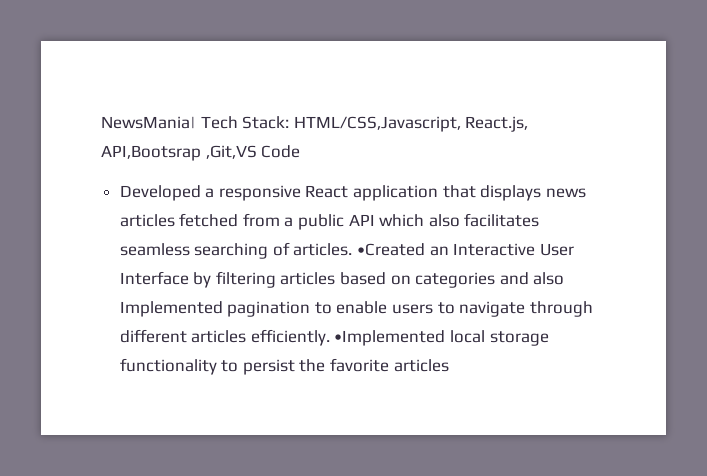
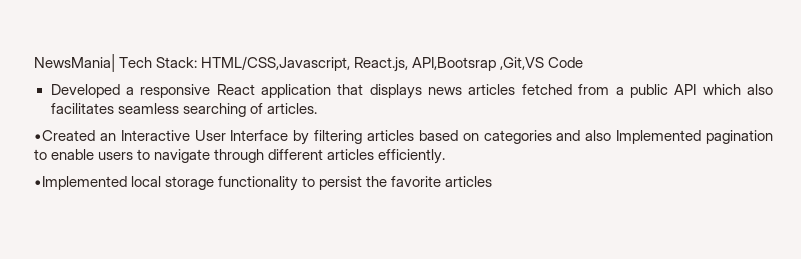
- Developed a responsive React application that displays news articles fetched from a public API which also facilitates seamless searching of articles. •Created an Interactive User Interface by filtering articles based on categories and also Implemented pagination to enable users to navigate through different articles efficiently. •Implemented local storage functionality to persist the favorite articles
+ Developed a responsive React application that displays news articles fetched from a public API which also facilitates seamless searching of articles.
+ •Created an Interactive User Interface by filtering articles based on categories and also Implemented pagination to enable users to navigate through different articles efficiently.
+ •Implemented local storage functionality to persist the favorite articles

